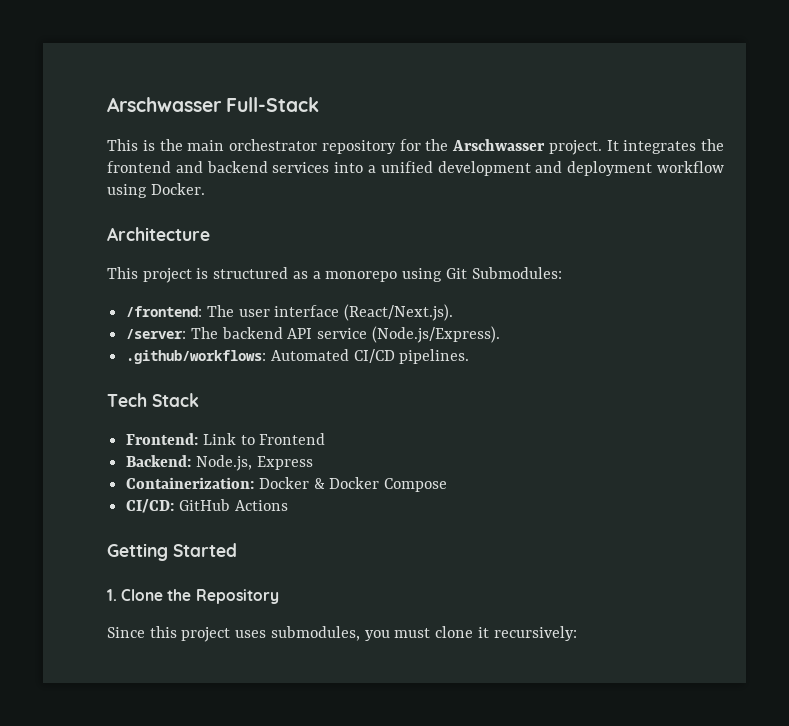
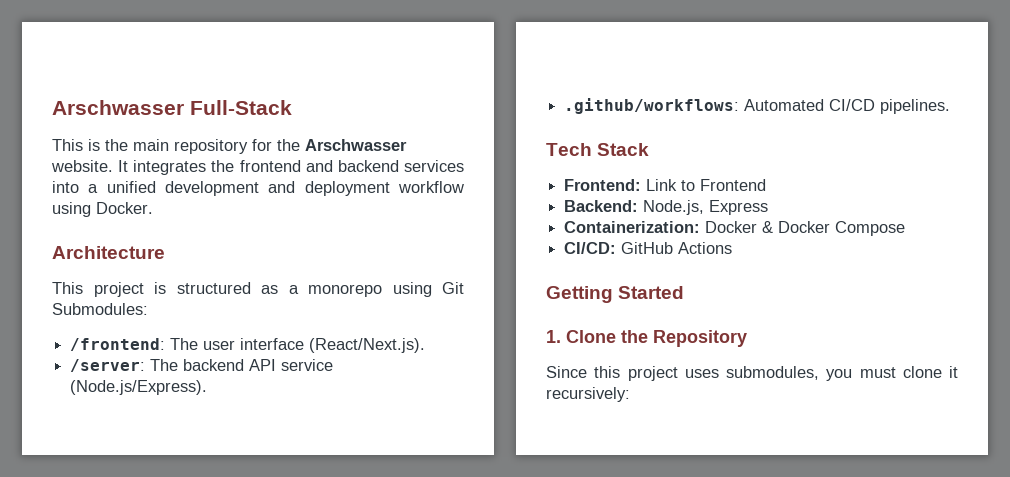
- This is the main orchestrator repository for the Arschwasser project.
+ This is the main repository for the Arschwasser website.

